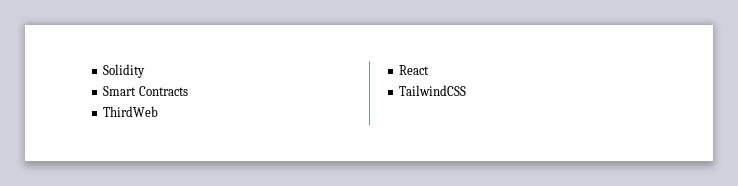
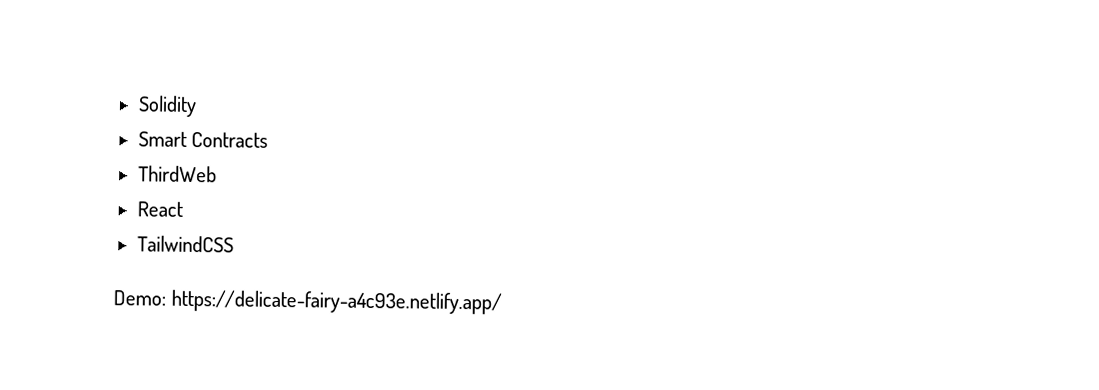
+ Demo: https://delicate-fairy-a4c93e.netlify.app/

